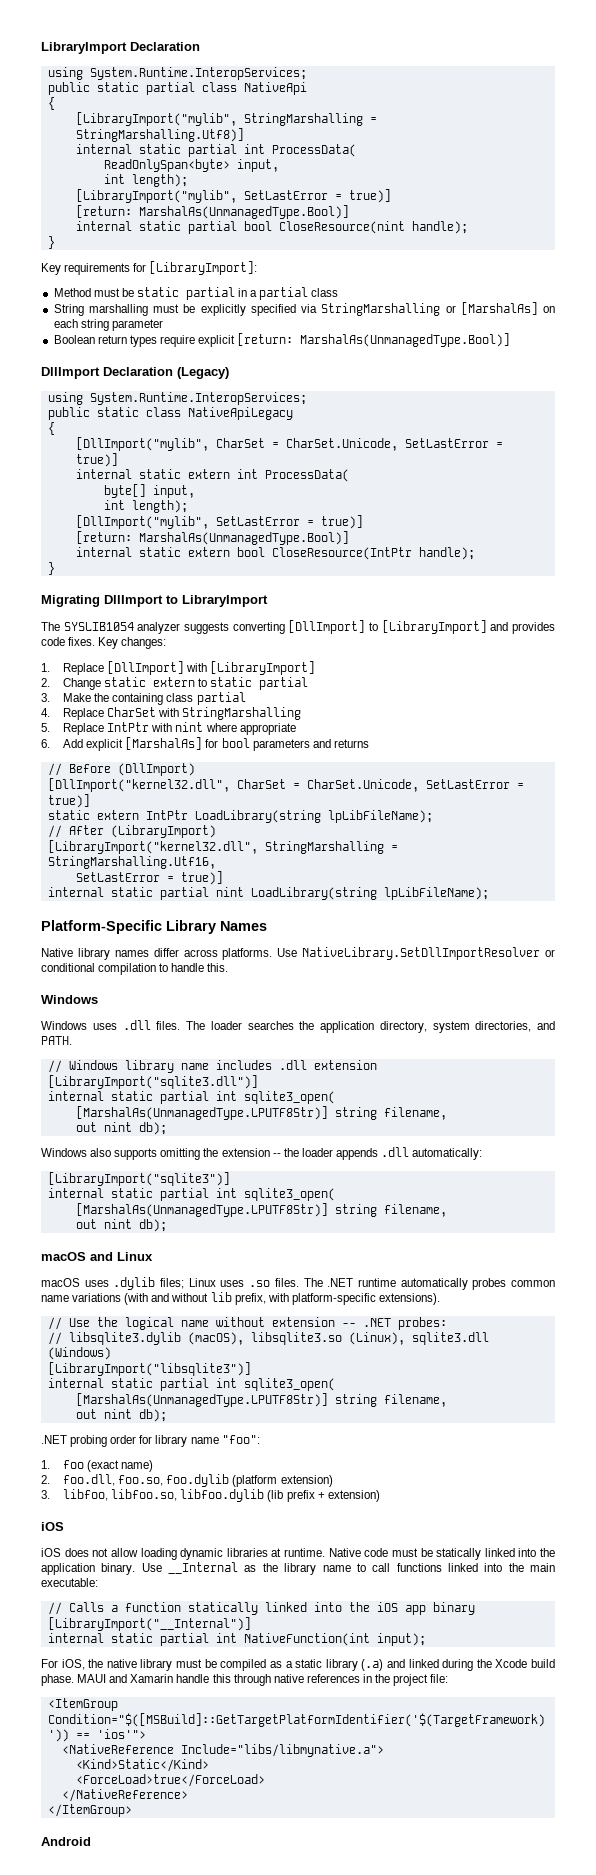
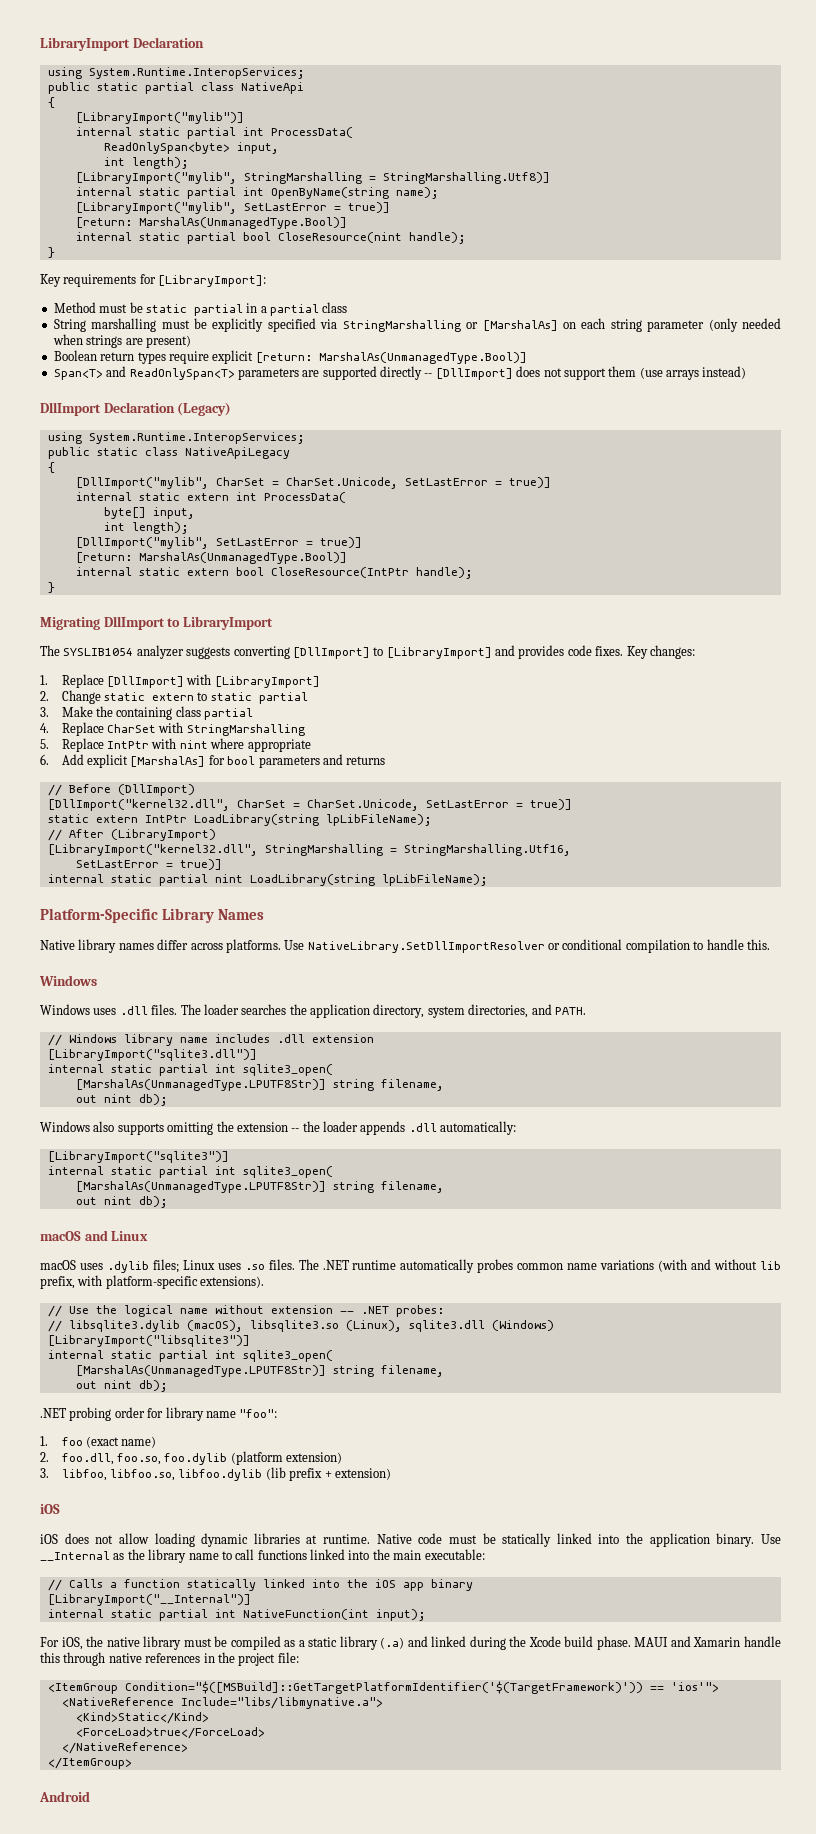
- [LibraryImport("mylib", StringMarshalling = StringMarshalling.Utf8)]
+ [LibraryImport("mylib")]
+ [LibraryImport("mylib", StringMarshalling = StringMarshalling.Utf8)]
+ internal static partial int OpenByName(string name);
- String marshalling must be explicitly specified via StringMarshalling or [MarshalAs] on each string parameter
+ String marshalling must be explicitly specified via StringMarshalling or [MarshalAs] on each string parameter (only needed when strings are present)
+ Span<T> and ReadOnlySpan<T> parameters are supported directly -- [DllImport] does not support them (use arrays instead)

